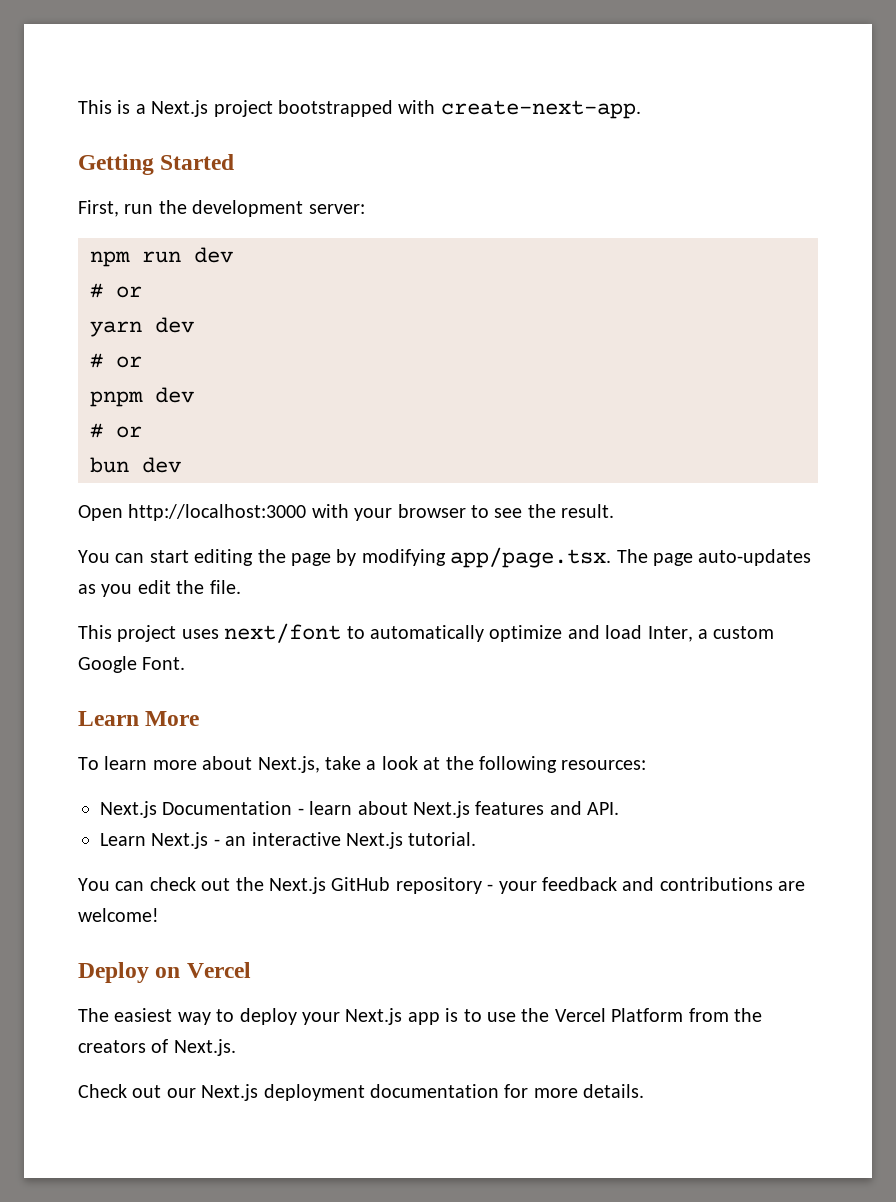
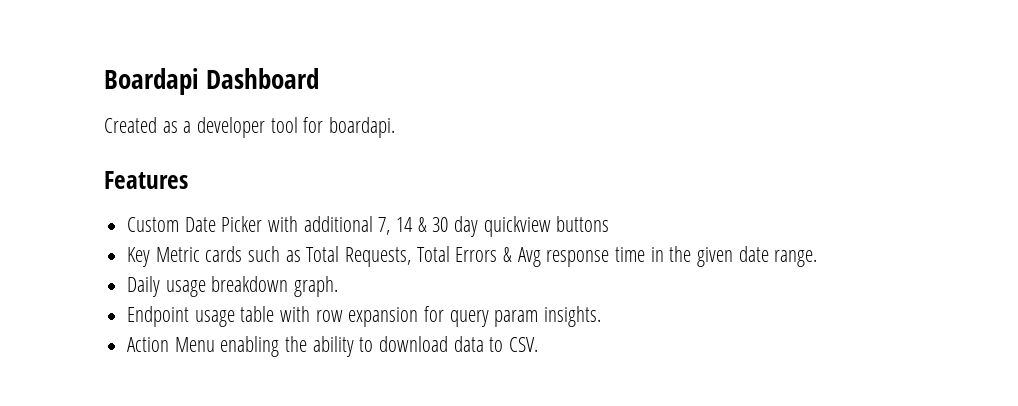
- This is a Next.js project bootstrapped with create-next-app.
- Getting Started
- First, run the development server:
- npm run dev
- # or
- yarn dev
- # or
- pnpm dev
- # or
- bun dev
- Open http://localhost:3000 with your browser to see the result.
- You can start editing the page by modifying app/page.tsx. The page auto-updates as you edit the file.
- This project uses next/font to automatically optimize and load Inter, a custom Google Font.
- Learn More
- To learn more about Next.js, take a look at the following resources:
- Next.js Documentation - learn about Next.js features and API.
- Learn Next.js - an interactive Next.js tutorial.
- You can check out the Next.js GitHub repository - your feedback and contributions are welcome!
- Deploy on Vercel
- The easiest way to deploy your Next.js app is to use the Vercel Platform from the creators of Next.js.
- Check out our Next.js deployment documentation for more details.
+ Boardapi Dashboard
+ Created as a developer tool for boardapi.
+ Features
+ Custom Date Picker with additional 7, 14 & 30 day quickview buttons
+ Key Metric cards such as Total Requests, Total Errors & Avg response time in the given date range.
+ Daily usage breakdown graph.
+ Endpoint usage table with row expansion for query param insights.
+ Action Menu enabling the ability to download data to CSV.

